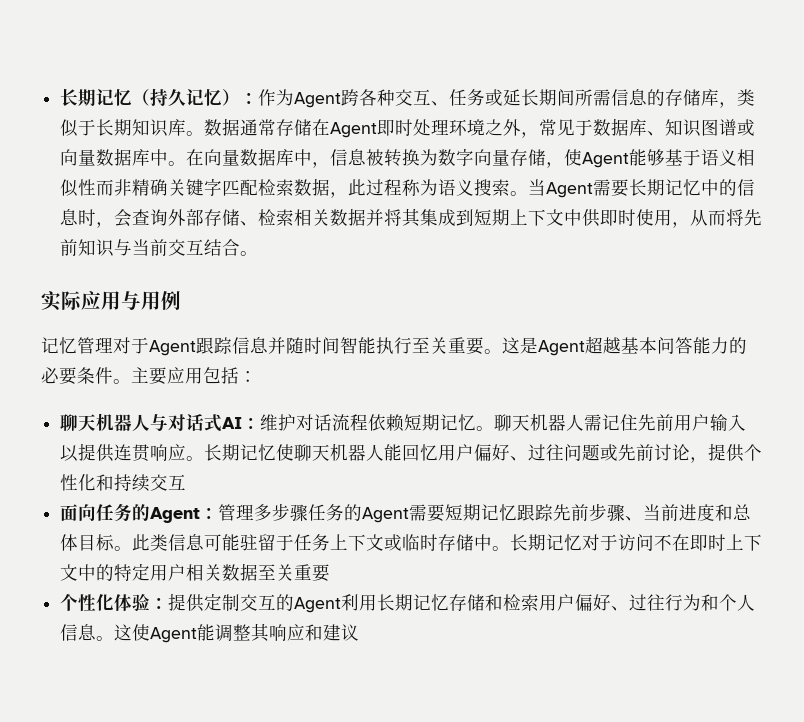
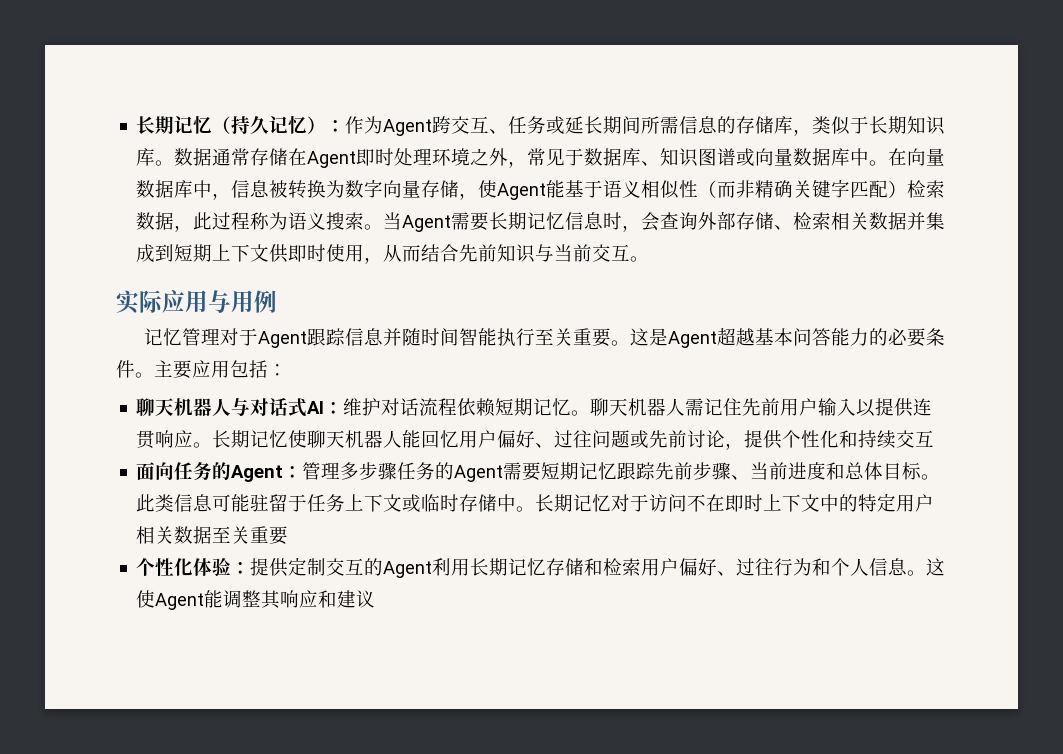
- 长期记忆（持久记忆）：作为Agent跨各种交互、任务或延长期间所需信息的存储库，类似于长期知识库。
+ 长期记忆（持久记忆）：作为Agent跨交互、任务或延长期间所需信息的存储库，类似于长期知识库。
- 在向量数据库中，信息被转换为数字向量存储，使Agent能够基于语义相似性而非精确关键字匹配检索数据，此过程称为语义搜索。
+ 在向量数据库中，信息被转换为数字向量存储，使Agent能基于语义相似性（而非精确关键字匹配）检索数据，此过程称为语义搜索。
- 当Agent需要长期记忆中的信息时，会查询外部存储、检索相关数据并将其集成到短期上下文中供即时使用，从而将先前知识与当前交互结合。
+ 当Agent需要长期记忆信息时，会查询外部存储、检索相关数据并集成到短期上下文供即时使用，从而结合先前知识与当前交互。

